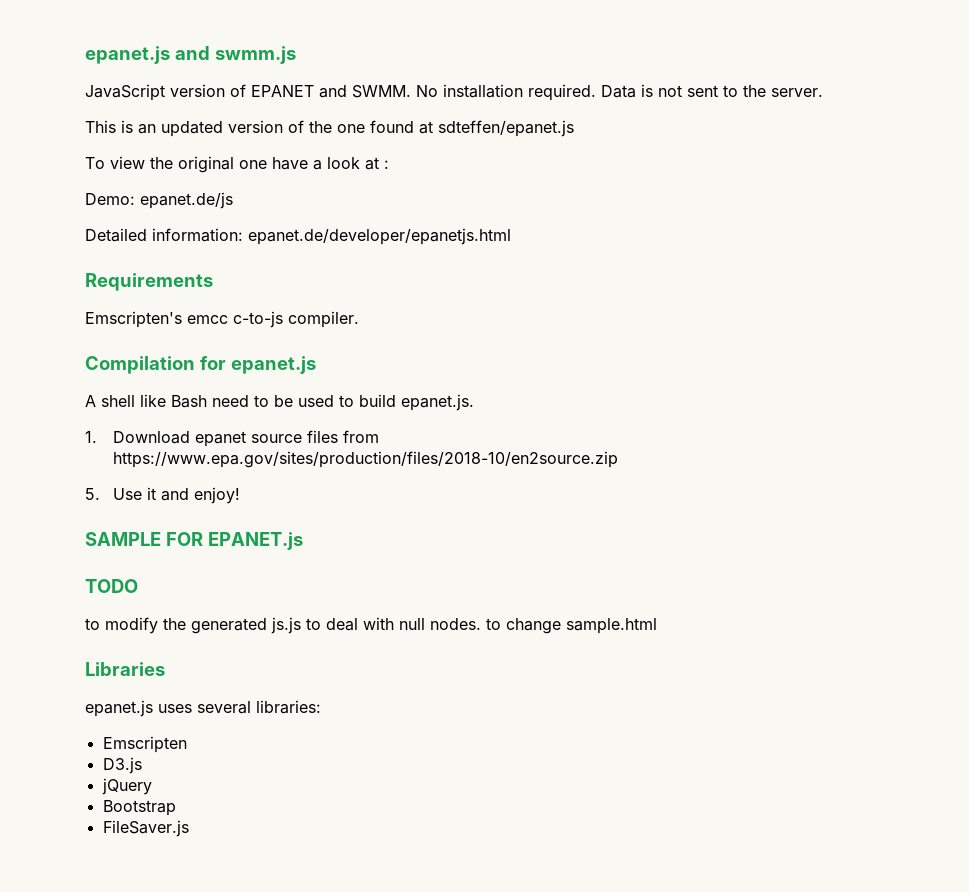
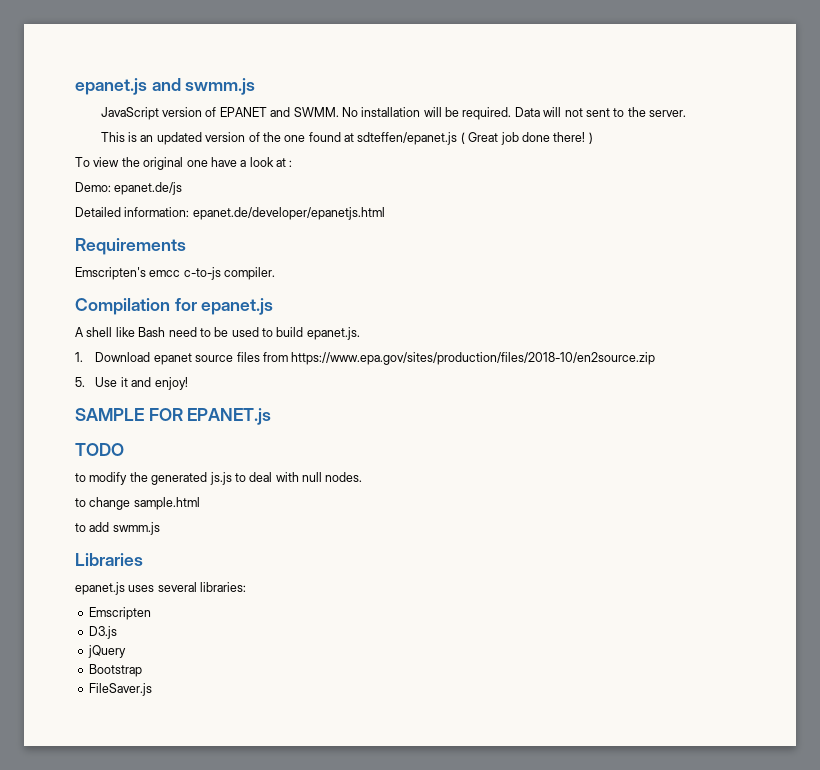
- No installation required.
+ No installation will be required.
- Data is not sent to the server.
+ Data will not sent to the server.
- This is an updated version of the one found at sdteffen/epanet.js
+ This is an updated version of the one found at sdteffen/epanet.js ( Great job done there! )
- to modify the generated js.js to deal with null nodes. to change sample.html
+ to modify the generated js.js to deal with null nodes.
+ to change sample.html
+ to add swmm.js

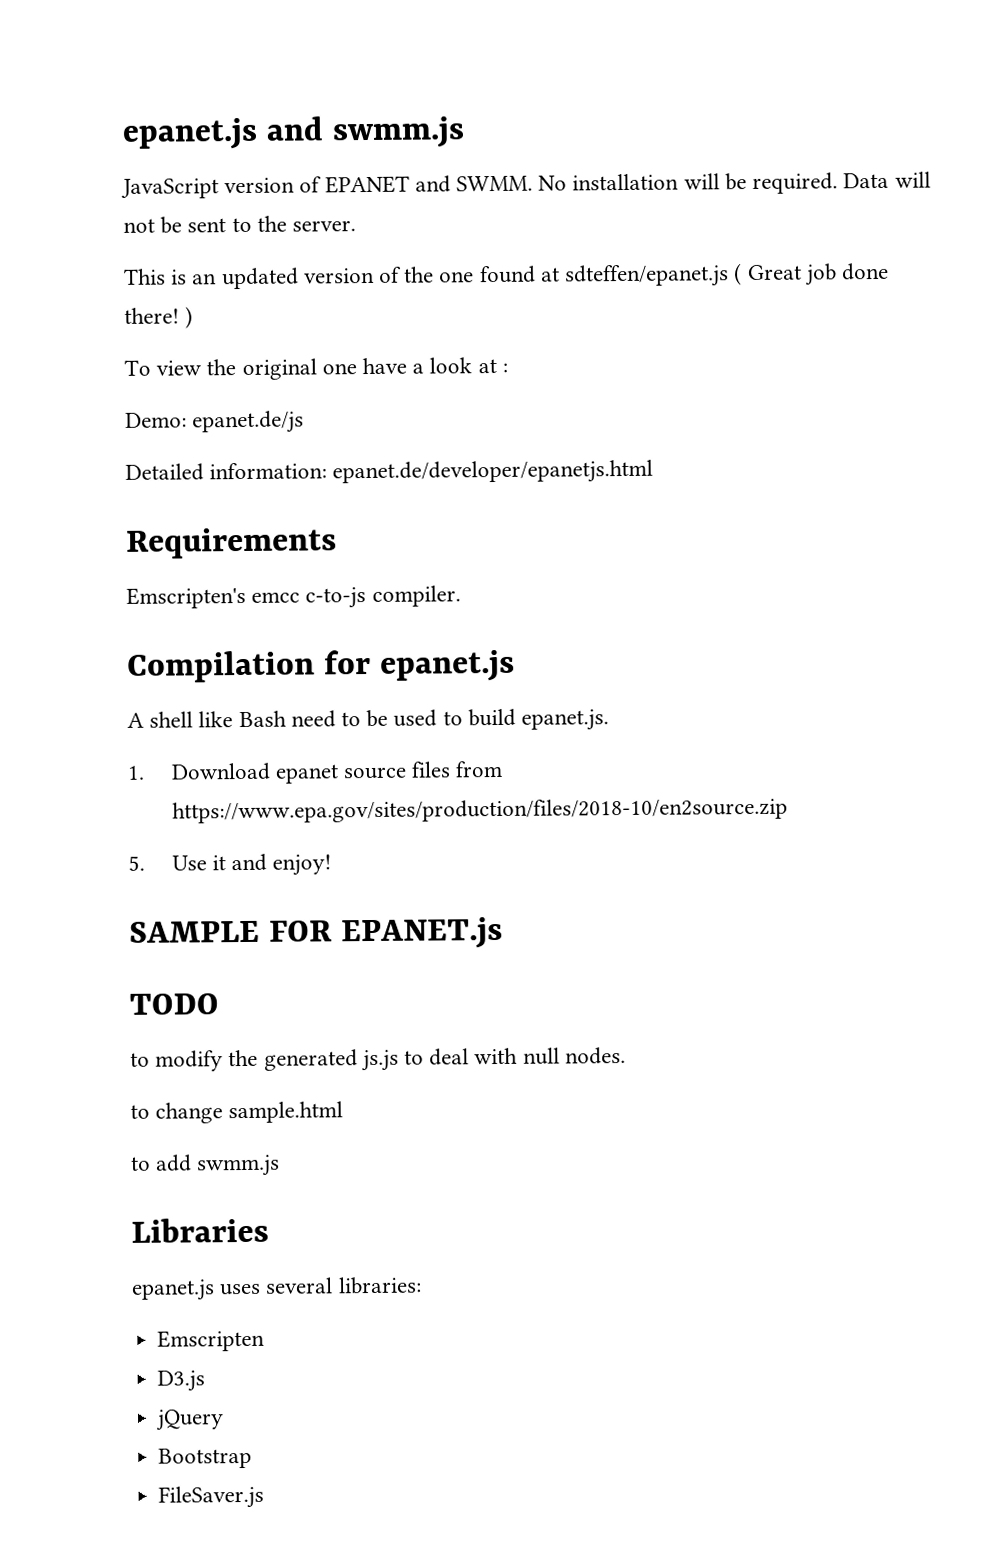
- Data will not sent to the server.
+ Data will not be sent to the server.

